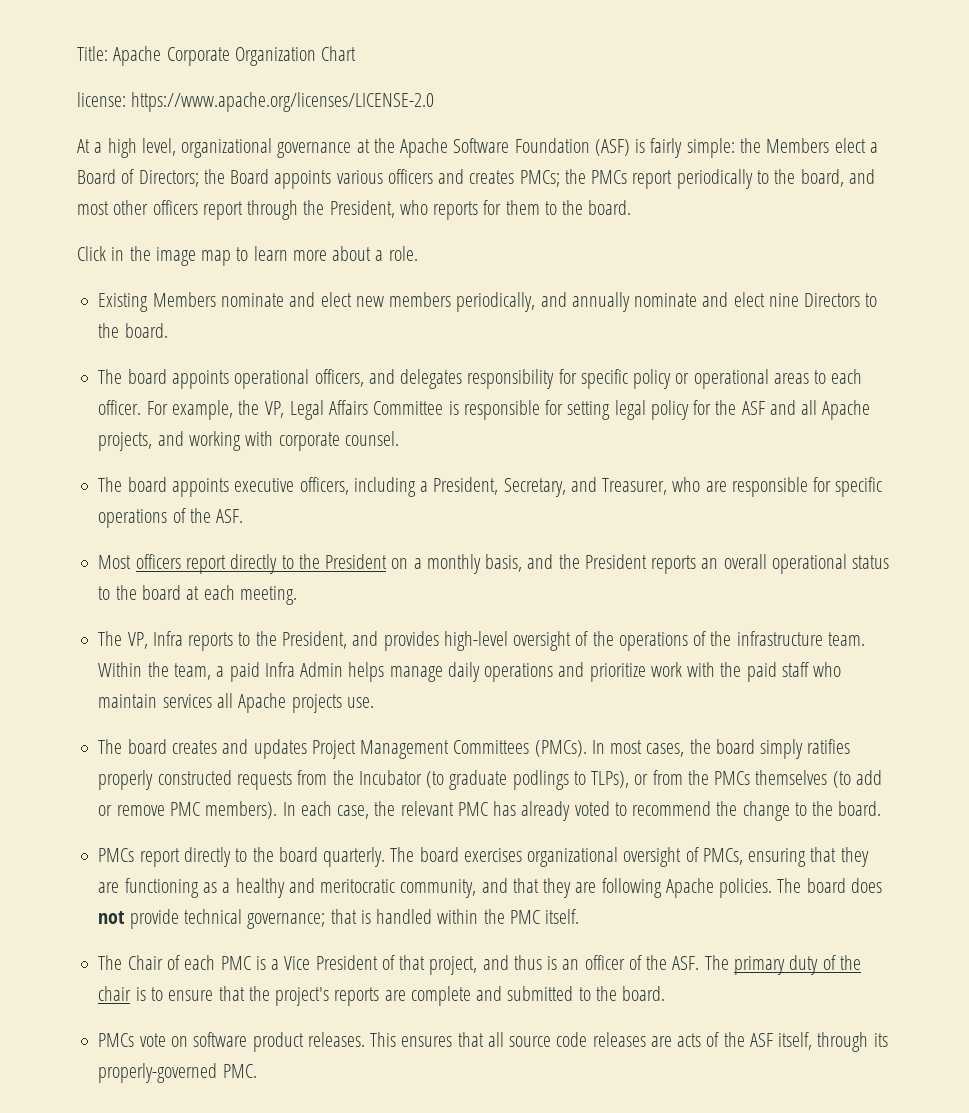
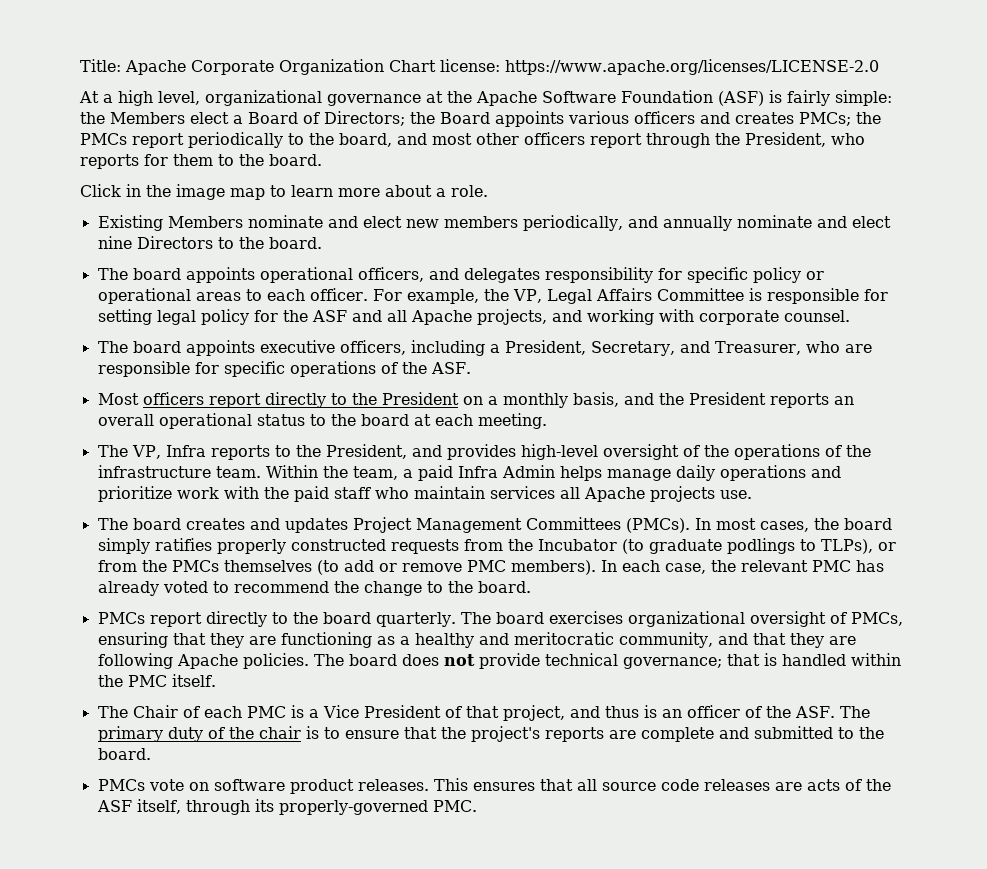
- Title: Apache Corporate Organization Chart
- license: https://www.apache.org/licenses/LICENSE-2.0
+ Title: Apache Corporate Organization Chart license: https://www.apache.org/licenses/LICENSE-2.0

